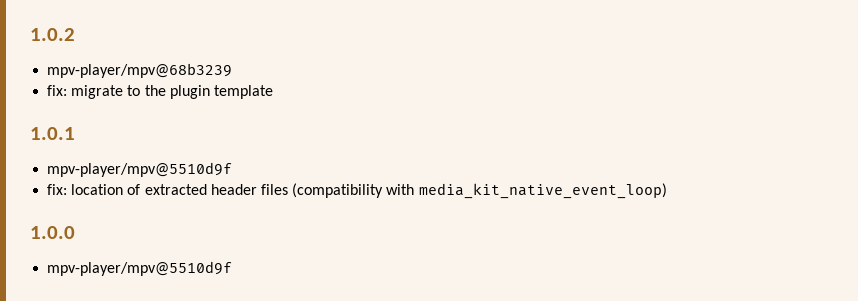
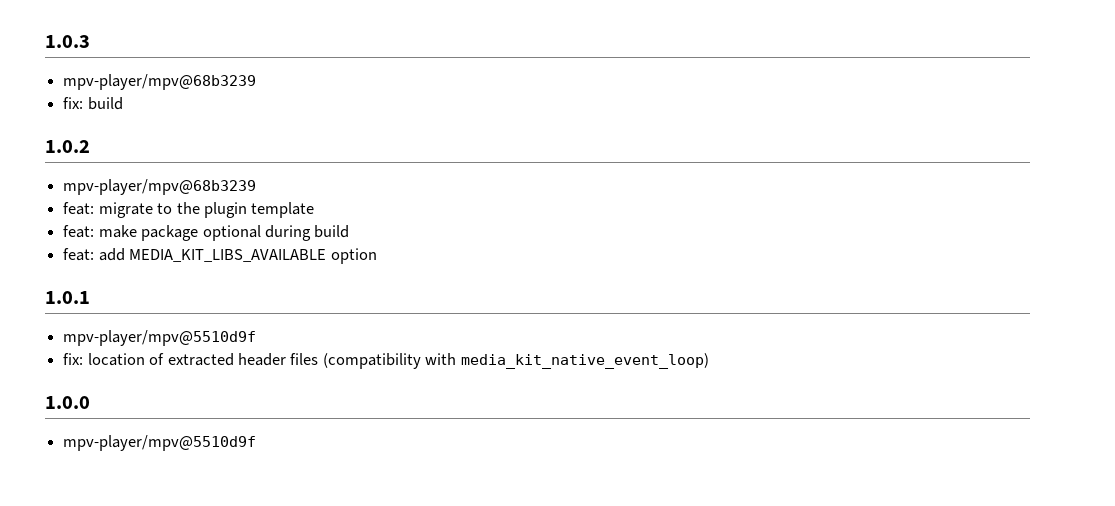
+ 1.0.3
+ mpv-player/mpv@68b3239
+ fix: build
- fix: migrate to the plugin template
+ feat: migrate to the plugin template
+ feat: make package optional during build
+ feat: add MEDIA_KIT_LIBS_AVAILABLE option

